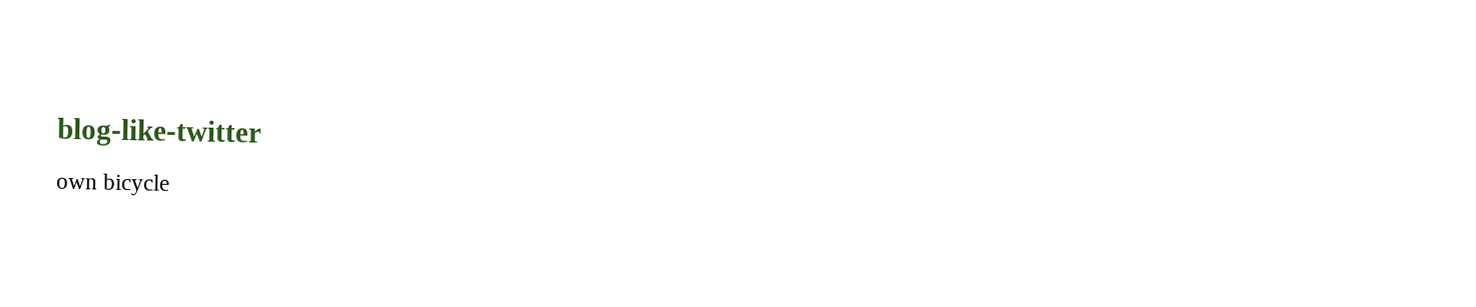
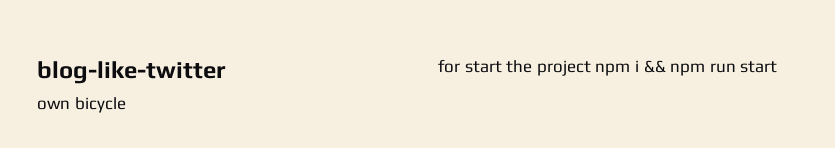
+ for start the project npm i && npm run start

